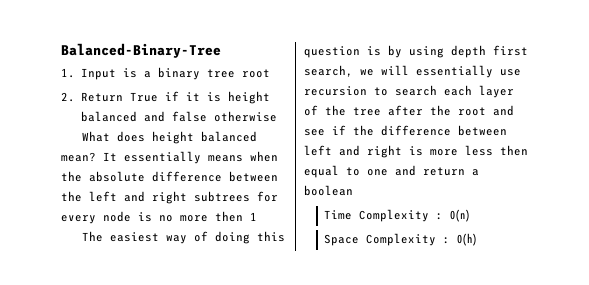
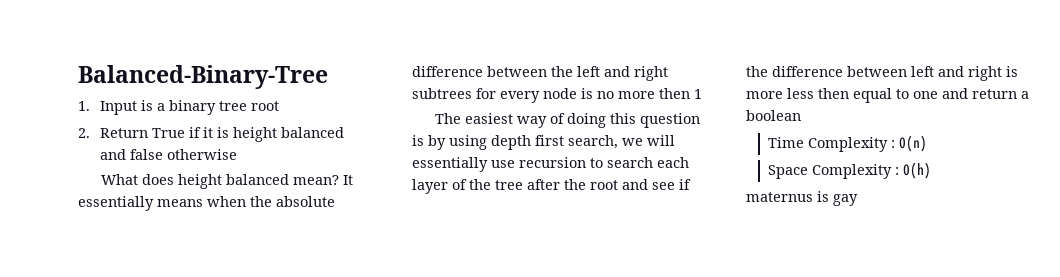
+ maternus is gay

